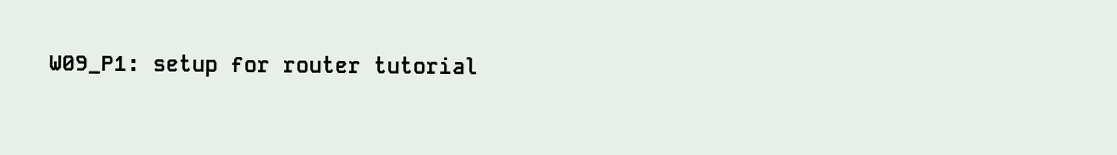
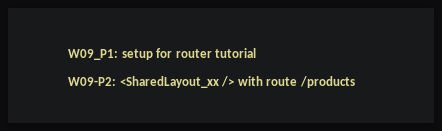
+ W09-P2: <SharedLayout_xx /> with route /products

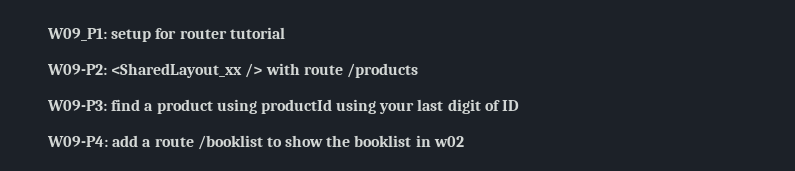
+ W09-P3: find a product using productId using your last digit of ID
+ W09-P4: add a route /booklist to show the booklist in w02

